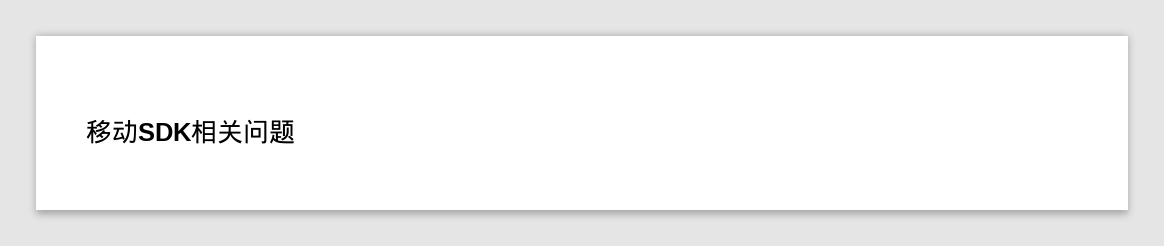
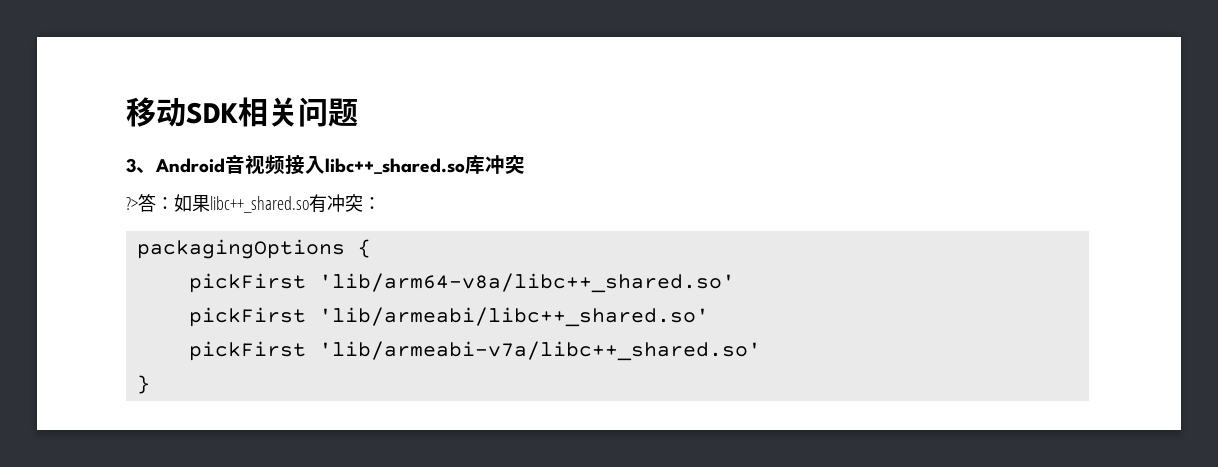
+ 3、Android音视频接入libc++_shared.so库冲突
+ ?>答：如果libc++_shared.so有冲突：
+ packagingOptions {
+ pickFirst 'lib/arm64-v8a/libc++_shared.so'
+ pickFirst 'lib/armeabi/libc++_shared.so'
+ pickFirst 'lib/armeabi-v7a/libc++_shared.so'
+ }

